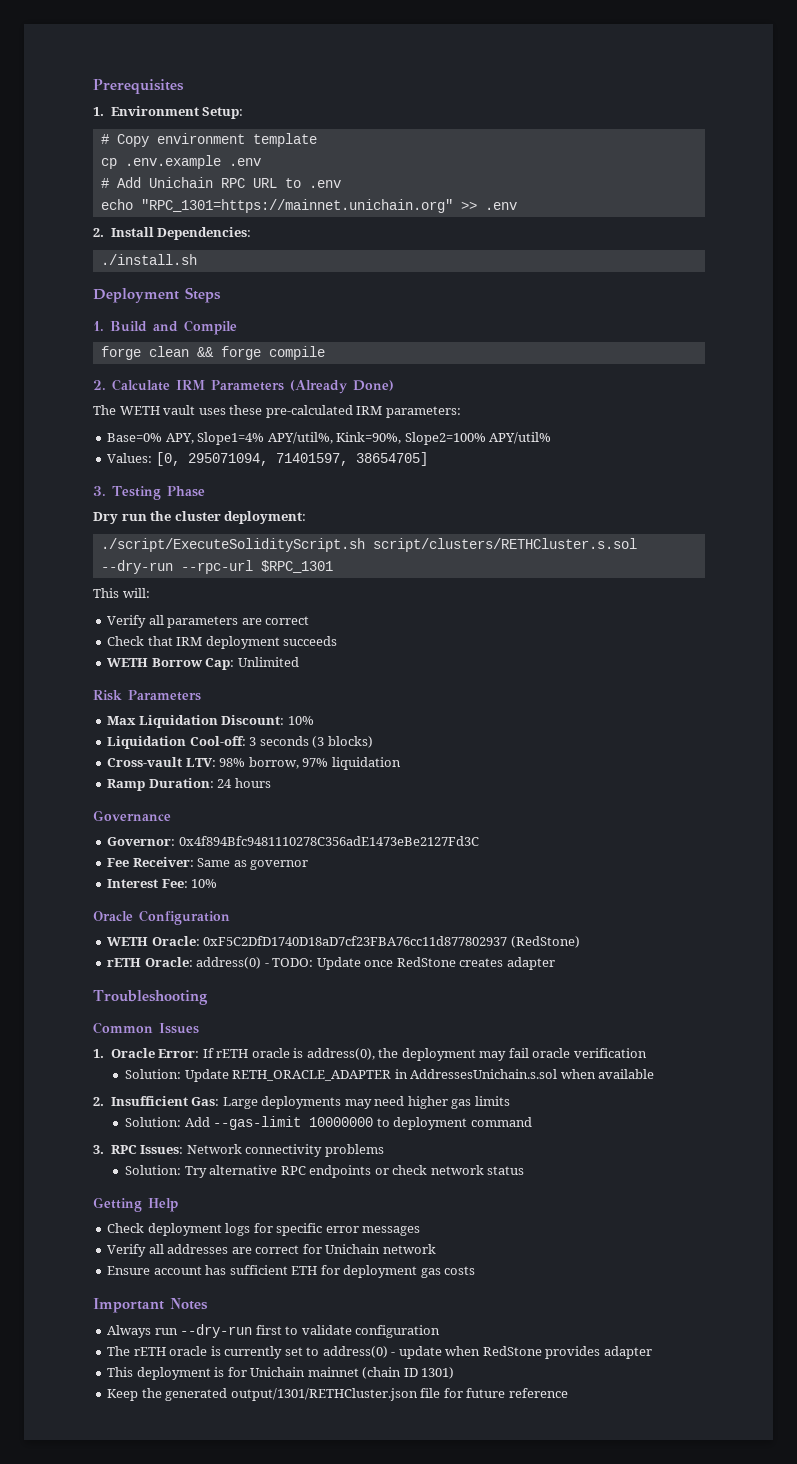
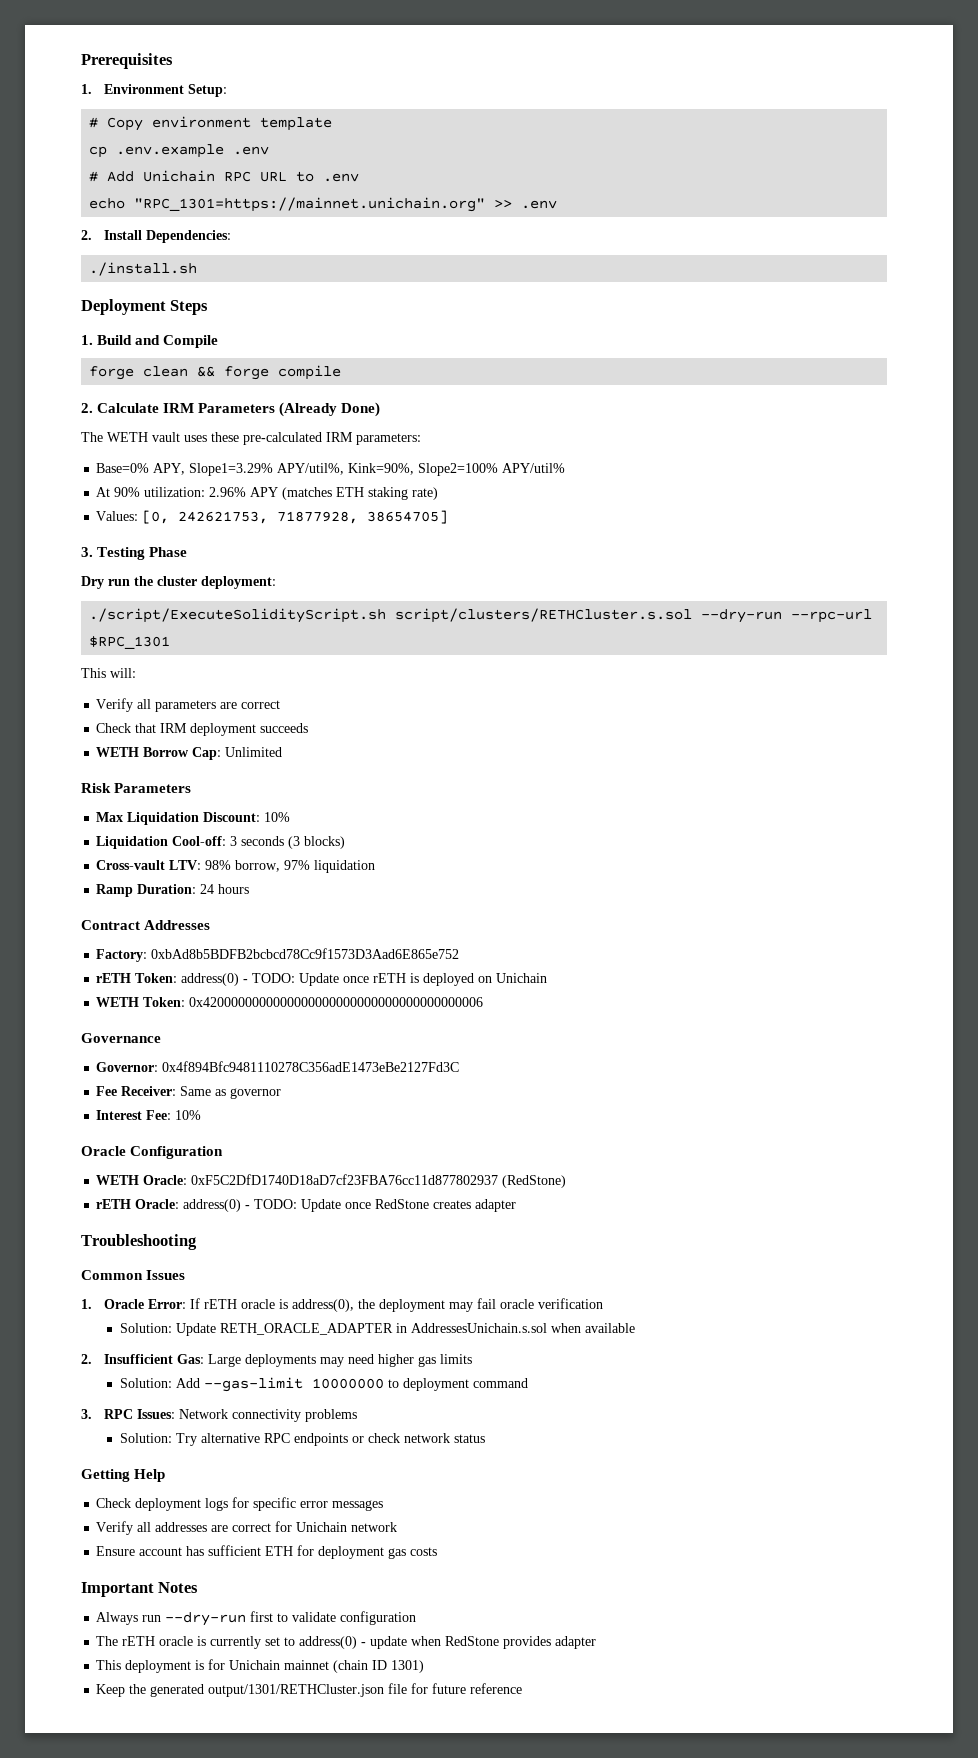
- Base=0% APY, Slope1=4% APY/util%, Kink=90%, Slope2=100% APY/util%
+ Base=0% APY, Slope1=3.29% APY/util%, Kink=90%, Slope2=100% APY/util%
+ At 90% utilization: 2.96% APY (matches ETH staking rate)
- Values: [0, 295071094, 71401597, 38654705]
+ Values: [0, 242621753, 71877928, 38654705]
+ Contract Addresses
+ Factory: 0xbAd8b5BDFB2bcbcd78Cc9f1573D3Aad6E865e752
+ rETH Token: address(0) - TODO: Update once rETH is deployed on Unichain
+ WETH Token: 0x4200000000000000000000000000000000000006

